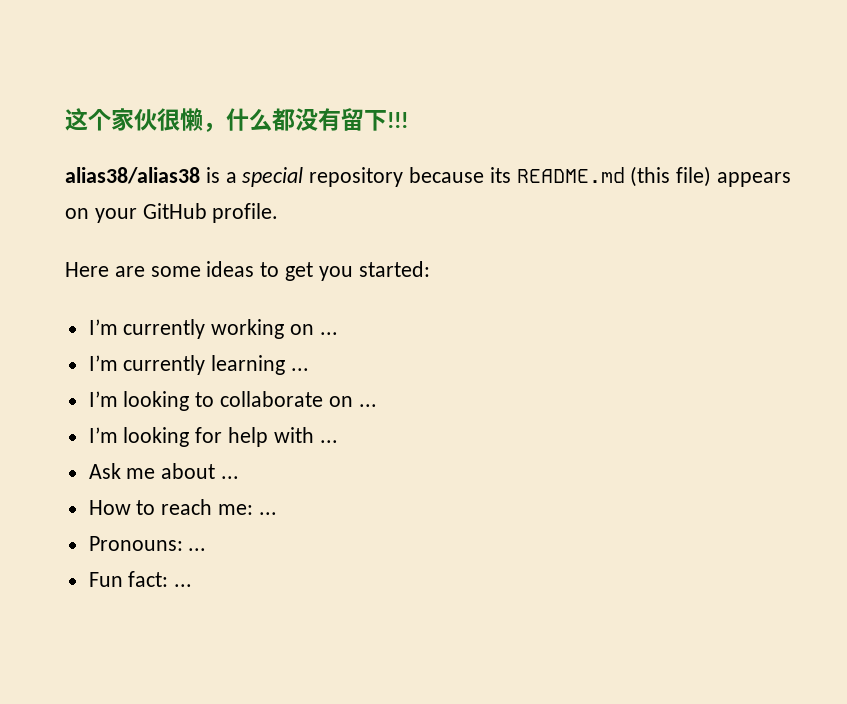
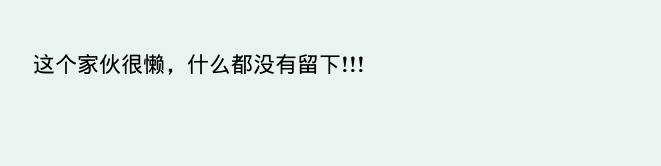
- alias38/alias38 is a special repository because its README.md (this file) appears on your GitHub profile.
- Here are some ideas to get you started:
- I’m currently working on ...
- I’m currently learning ...
- I’m looking to collaborate on ...
- I’m looking for help with ...
- Ask me about ...
- How to reach me: ...
- Pronouns: ...
- Fun fact: ...

